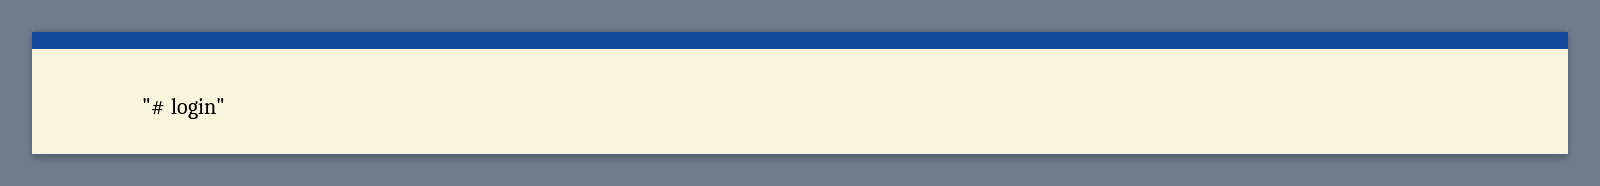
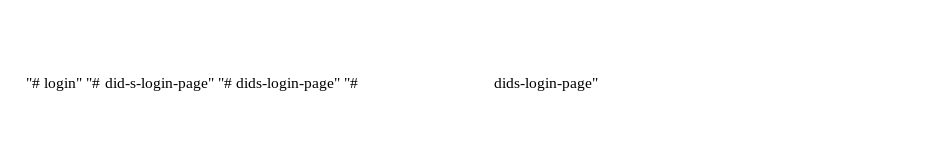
- "# login"
+ "# login" "# did-s-login-page" "# dids-login-page" "# dids-login-page"

